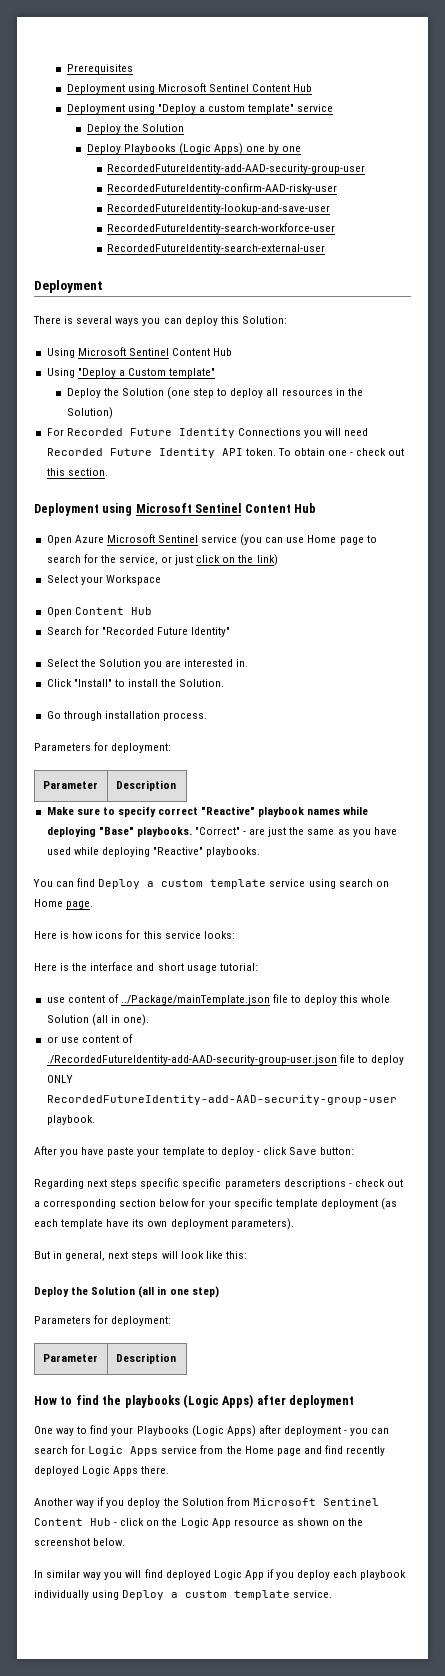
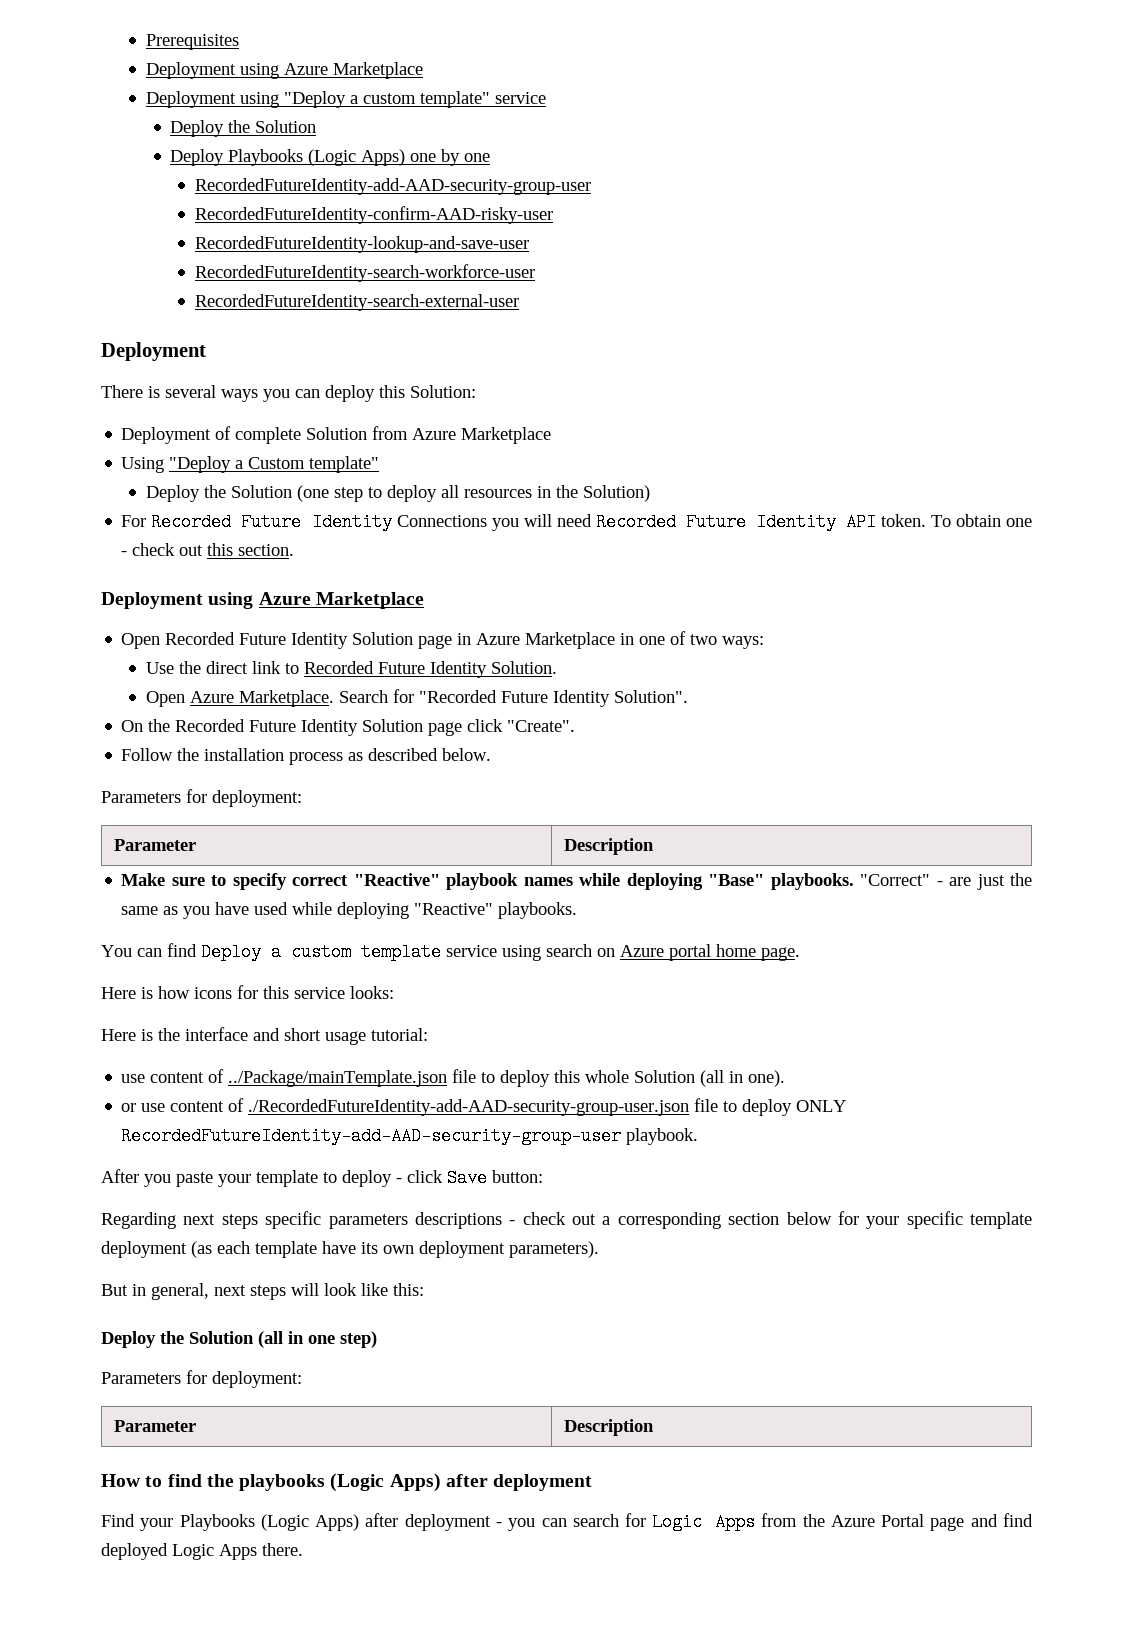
  Prerequisites
- Deployment using Microsoft Sentinel Content Hub
+ Deployment using Azure Marketplace
- Using Microsoft Sentinel Content Hub
+ Deployment of complete Solution from Azure Marketplace
  To obtain one - check out this section.
- Deployment using Microsoft Sentinel Content Hub
- Open Azure Microsoft Sentinel service (you can use Home page to search for the service, or just click on the link)
- Select your Workspace
- Open Content Hub
- Search for "Recorded Future Identity"
- Select the Solution you are interested in.
- Click "Install" to install the Solution.
- Go through installation process.
+ Deployment using Azure Marketplace
+ Open Recorded Future Identity Solution page in Azure Marketplace in one of two ways:
+ Use the direct link to Recorded Future Identity Solution.
+ Open Azure Marketplace. Search for "Recorded Future Identity Solution".
+ On the Recorded Future Identity Solution page click "Create".
+ Follow the installation process as described below.
- You can find Deploy a custom template service using search on Home page.
+ You can find Deploy a custom template service using search on Azure portal home page.
- After you have paste your template to deploy - click Save button:
+ After you paste your template to deploy - click Save button:
- Regarding next steps specific specific parameters descriptions - check out a corresponding section below for your specific template deployment (as each template have its own deployment parameters).
+ Regarding next steps specific parameters descriptions - check out a corresponding section below for your specific template deployment (as each template have its own deployment parameters).
- One way to find your Playbooks (Logic Apps) after deployment - you can search for Logic Apps service from the Home page and find recently deployed Logic Apps there.
+ Find your Playbooks (Logic Apps) after deployment - you can search for Logic Apps from the Azure Portal page and find deployed Logic Apps there.
- Another way if you deploy the Solution from Microsoft Sentinel Content Hub - click on the Logic App resource as shown on the screenshot below.
- In similar way you will find deployed Logic App if you deploy each playbook individually using Deploy a custom template service.

